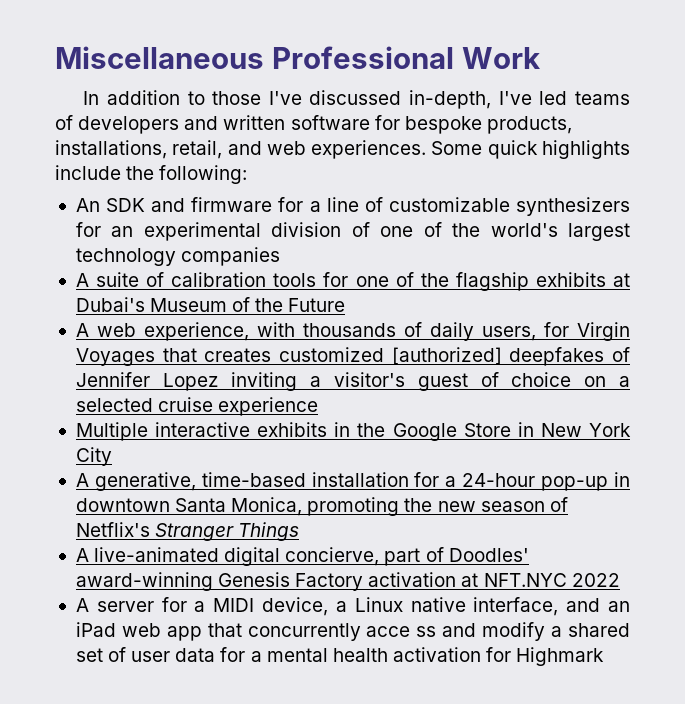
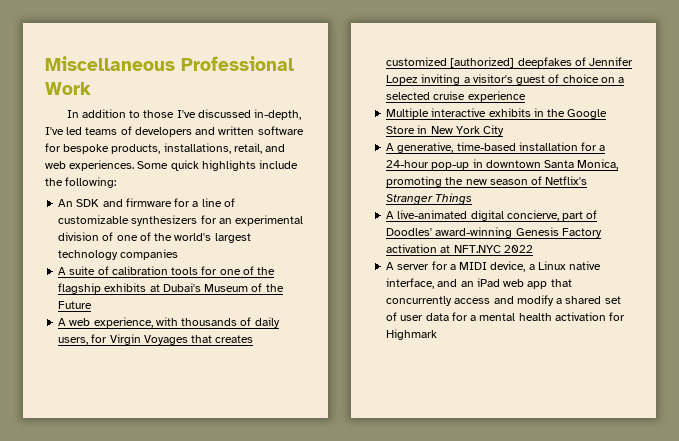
- A server for a MIDI device, a Linux native interface, and an iPad web app that concurrently acce ss and modify a shared set of user data for a mental health activation for Highmark
+ A server for a MIDI device, a Linux native interface, and an iPad web app that concurrently access and modify a shared set of user data for a mental health activation for Highmark

